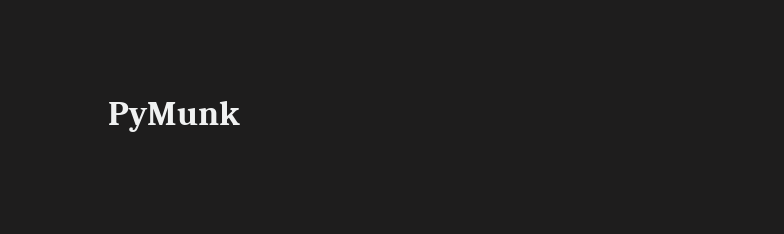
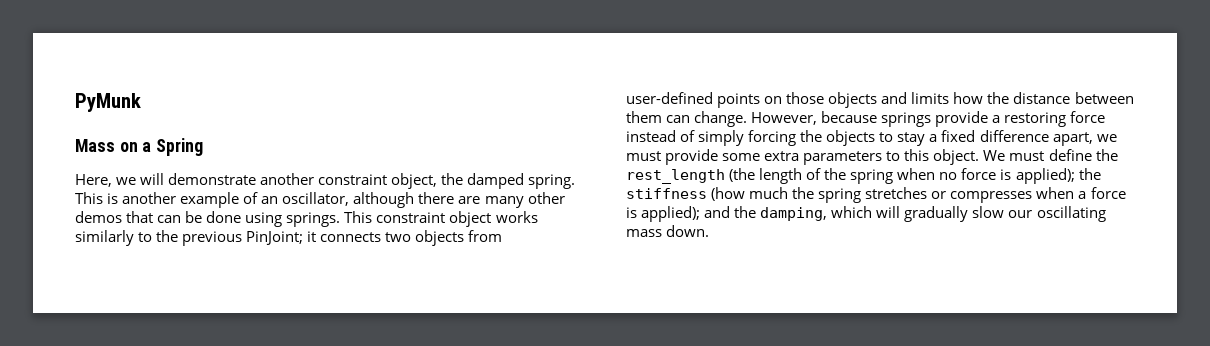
+ Mass on a Spring
+ Here, we will demonstrate another constraint object, the damped spring. This is another example of an oscillator, although there are many other demos that can be done using springs. This constraint object works similarly to the previous PinJoint; it connects two objects from user-defined points on those objects and limits how the distance between them can change. However, because springs provide a restoring force instead of simply forcing the objects to stay a fixed difference apart, we must provide some extra parameters to this object. We must define the rest_length (the length of the spring when no force is applied); the stiffness (how much the spring stretches or compresses when a force is applied); and the damping, which will gradually slow our oscillating mass down.

